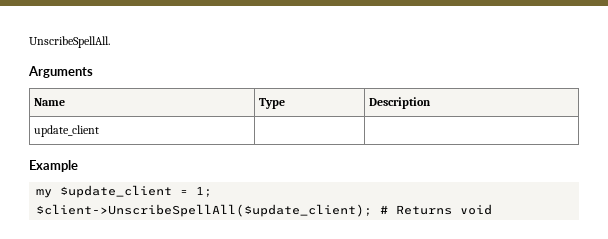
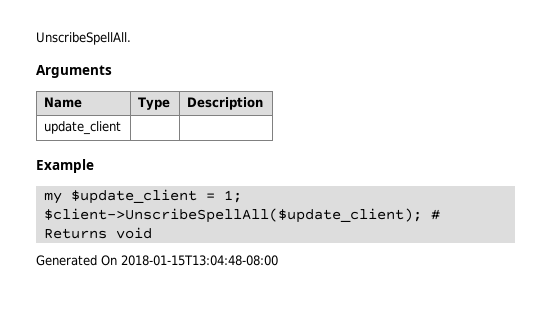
+ Generated On 2018-01-15T13:04:48-08:00

